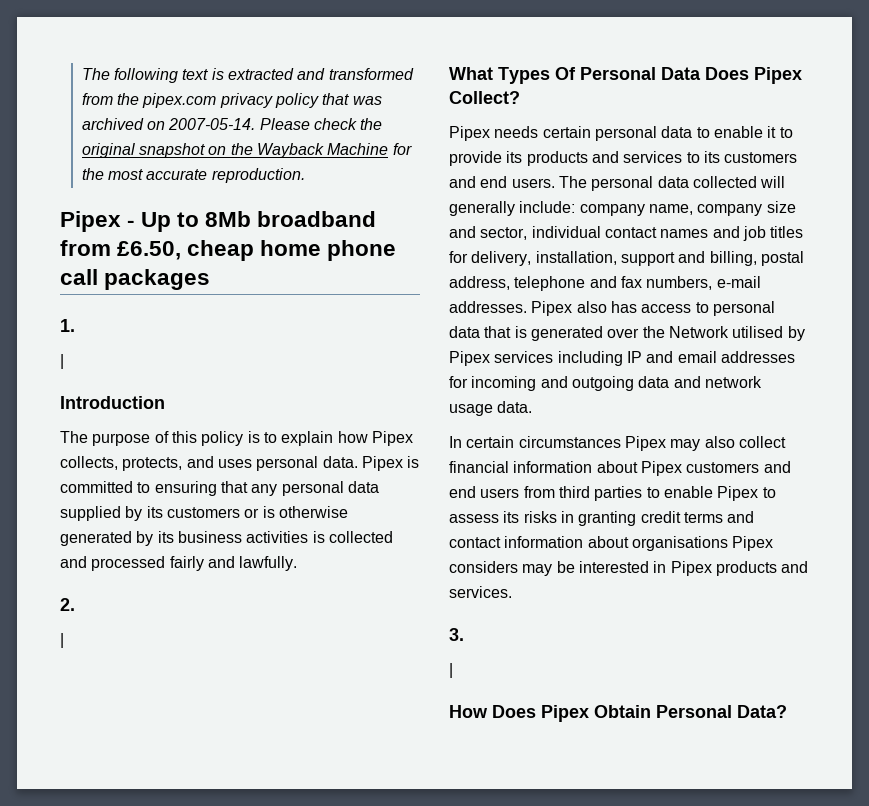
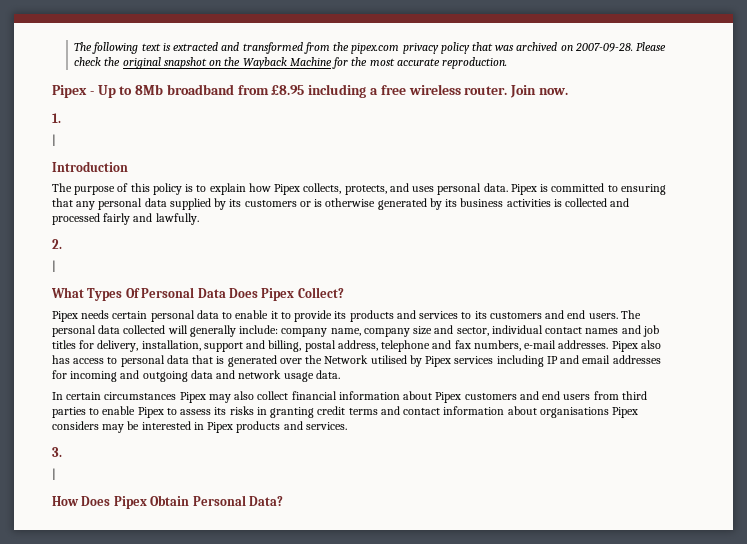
- The following text is extracted and transformed from the pipex.com privacy policy that was archived on 2007-05-14.
+ The following text is extracted and transformed from the pipex.com privacy policy that was archived on 2007-09-28.
- Pipex - Up to 8Mb broadband from £6.50, cheap home phone call packages
+ Pipex - Up to 8Mb broadband from £8.95 including a free wireless router. Join now.

